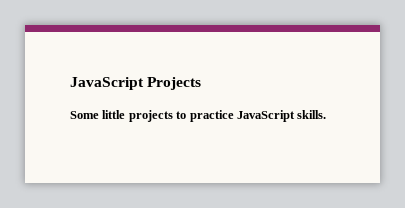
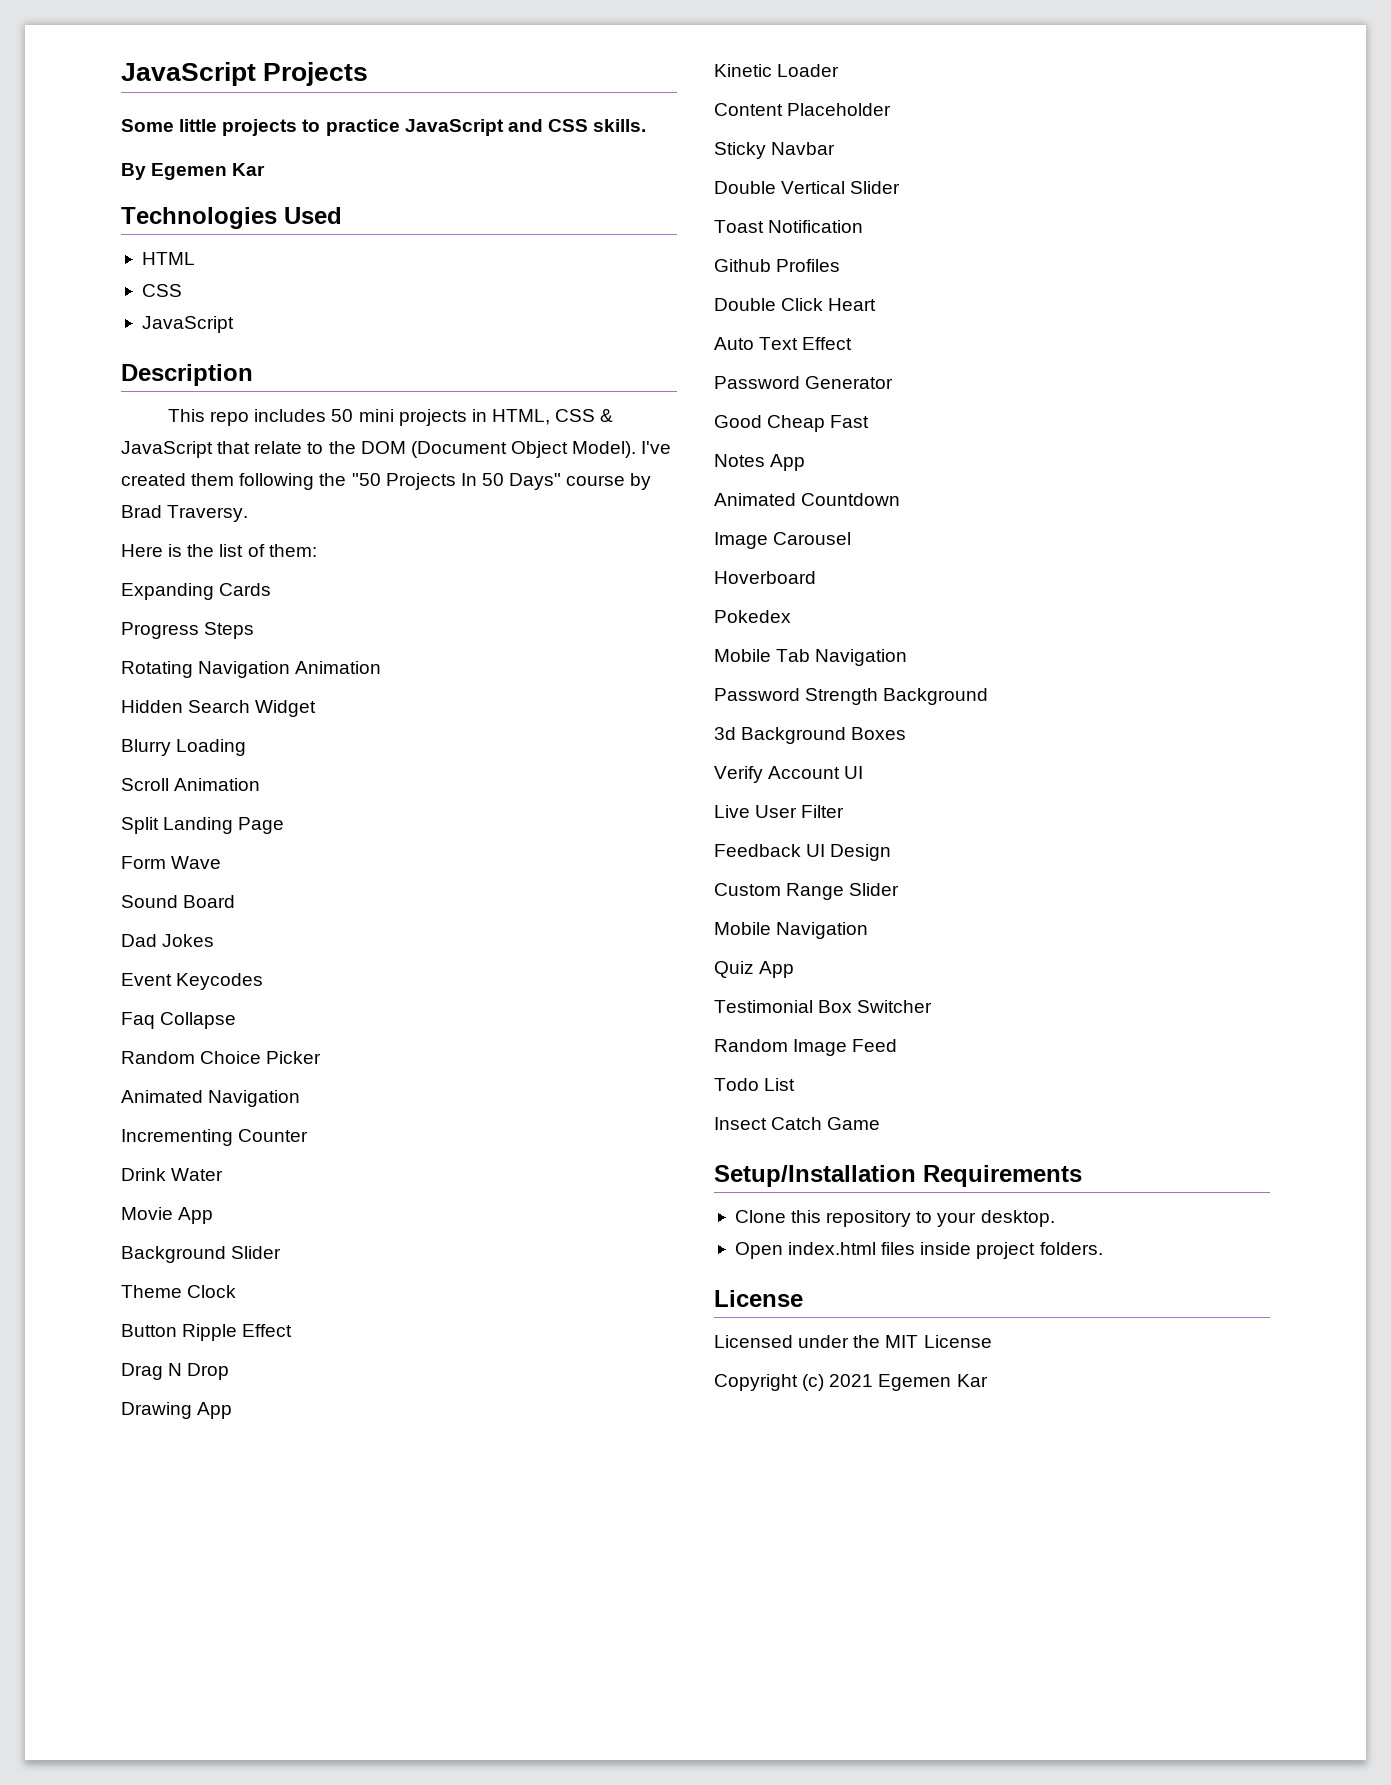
- Some little projects to practice JavaScript skills.
+ Some little projects to practice JavaScript and CSS skills.
+ By Egemen Kar
+ Technologies Used
+ HTML
+ CSS
+ JavaScript
+ Description
+ This repo includes 50 mini projects in HTML, CSS & JavaScript that relate to the DOM (Document Object Model). I've created them following the "50 Projects In 50 Days" course by Brad Traversy.
+ Here is the list of them:
+ Expanding Cards
+ Progress Steps
+ Rotating Navigation Animation
+ Hidden Search Widget
+ Blurry Loading
+ Scroll Animation
+ Split Landing Page
+ Form Wave
+ Sound Board
+ Dad Jokes
+ Event Keycodes
+ Faq Collapse
+ Random Choice Picker
+ Animated Navigation
+ Incrementing Counter
+ Drink Water
+ Movie App
+ Background Slider
+ Theme Clock
+ Button Ripple Effect
+ Drag N Drop
+ Drawing App
+ Kinetic Loader
+ Content Placeholder
+ Sticky Navbar
+ Double Vertical Slider
+ Toast Notification
+ Github Profiles
+ Double Click Heart
+ Auto Text Effect
+ Password Generator
+ Good Cheap Fast
+ Notes App
+ Animated Countdown
+ Image Carousel
+ Hoverboard
+ Pokedex
+ Mobile Tab Navigation
+ Password Strength Background
+ 3d Background Boxes
+ Verify Account UI
+ Live User Filter
+ Feedback UI Design
+ Custom Range Slider
+ Mobile Navigation
+ Quiz App
+ Testimonial Box Switcher
+ Random Image Feed
+ Todo List
+ Insect Catch Game
+ Setup/Installation Requirements
+ Clone this repository to your desktop.
+ Open index.html files inside project folders.
+ License
+ Licensed under the MIT License
+ Copyright (c) 2021 Egemen Kar

